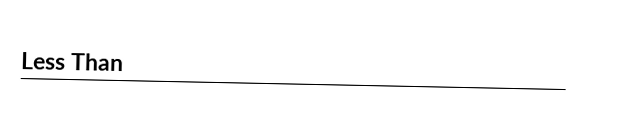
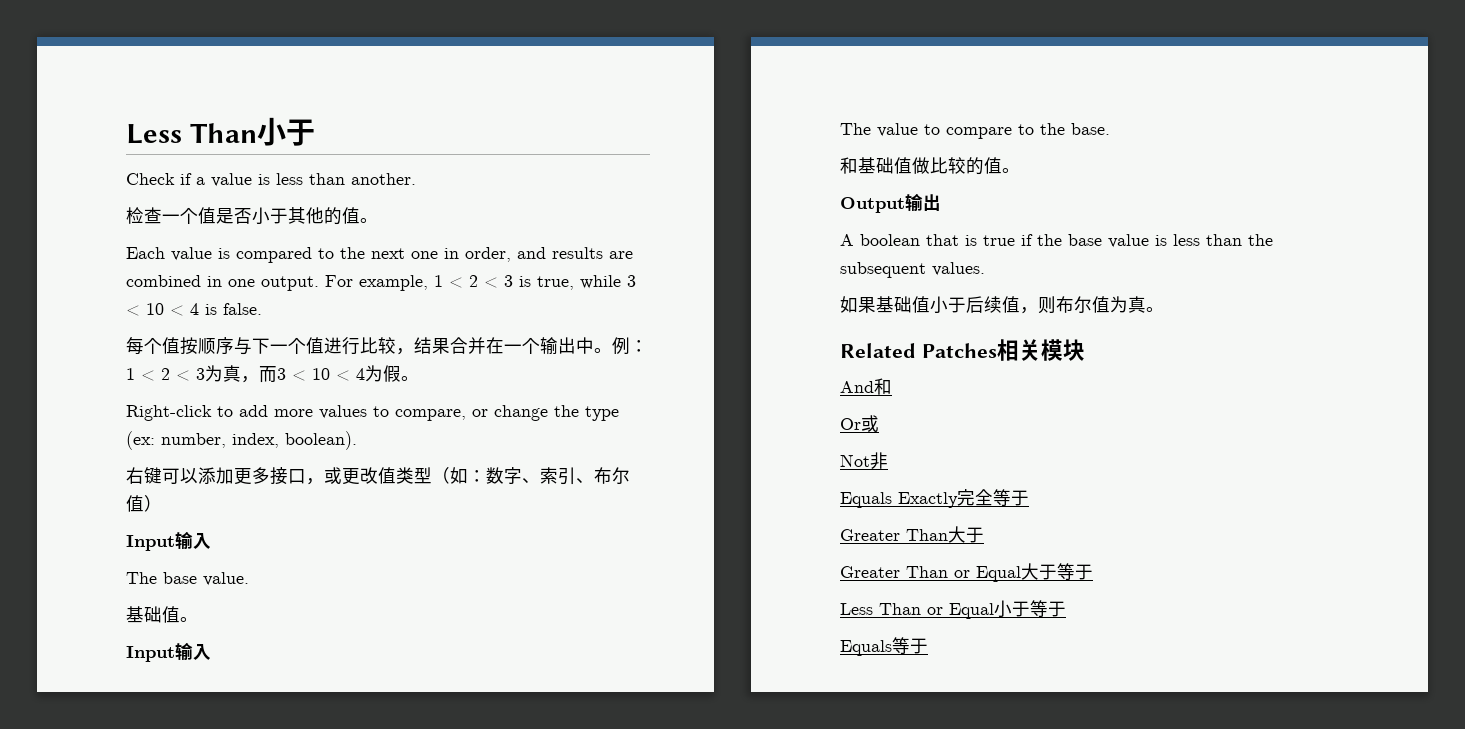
- Less Than
+ Less Than小于
+ Check if a value is less than another.
+ 检查一个值是否小于其他的值。
+ Each value is compared to the next one in order, and results are combined in one output. For example, 1 < 2 < 3 is true, while 3 < 10 < 4 is false.
+ 每个值按顺序与下一个值进行比较，结果合并在一个输出中。例：1 < 2 < 3为真，而3 < 10 < 4为假。
+ Right-click to add more values to compare, or change the type (ex: number, index, boolean).
+ 右键可以添加更多接口，或更改值类型（如：数字、索引、布尔值）
+ Input输入
+ The base value.
+ 基础值。
+ Input输入
+ The value to compare to the base.
+ 和基础值做比较的值。
+ Output输出
+ A boolean that is true if the base value is less than the subsequent values.
+ 如果基础值小于后续值，则布尔值为真。
+ Related Patches相关模块
+ And和
+ Or或
+ Not非
+ Equals Exactly完全等于
+ Greater Than大于
+ Greater Than or Equal大于等于
+ Less Than or Equal小于等于
+ Equals等于

